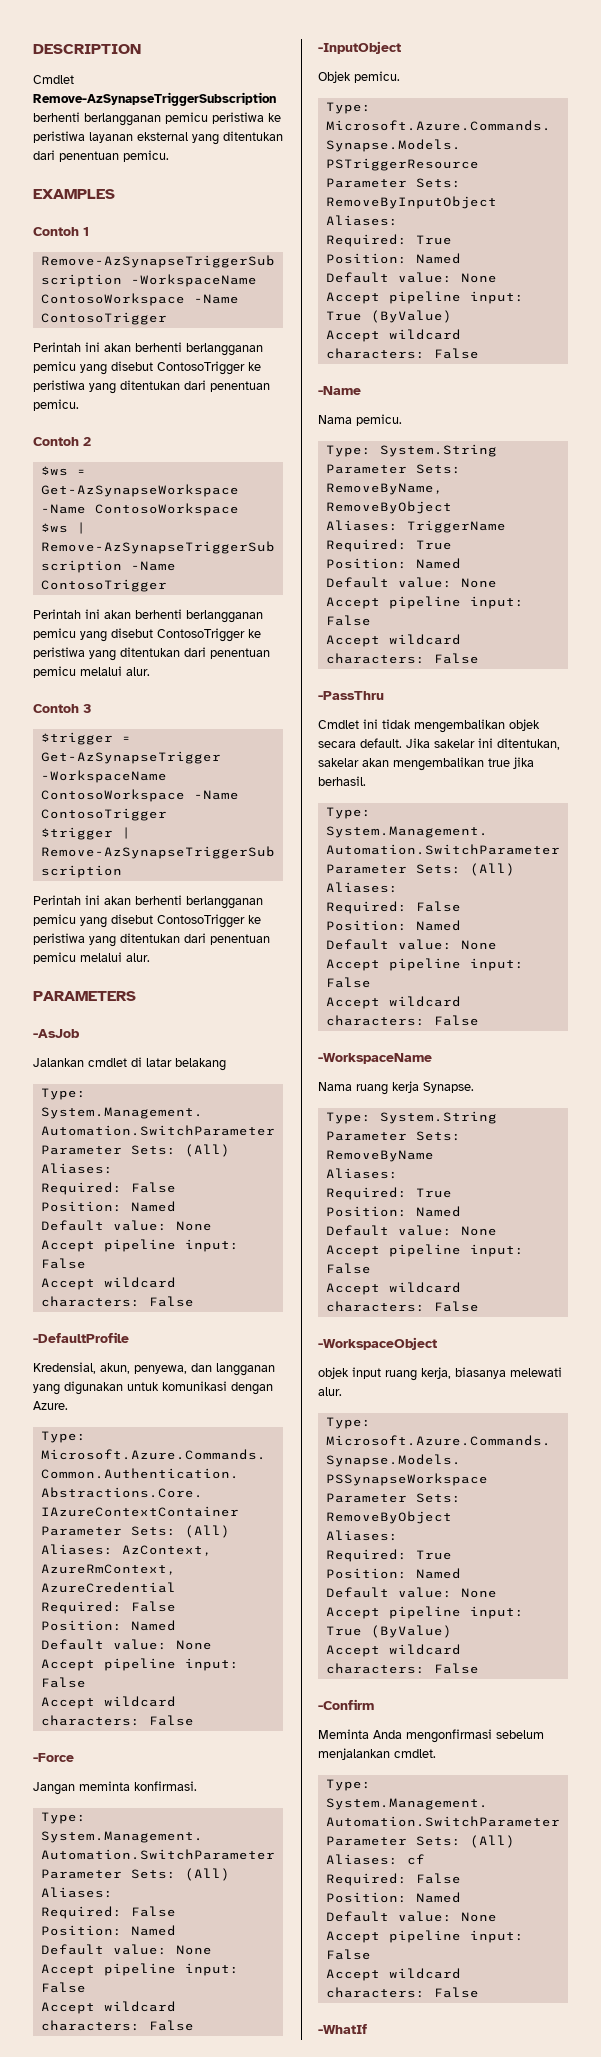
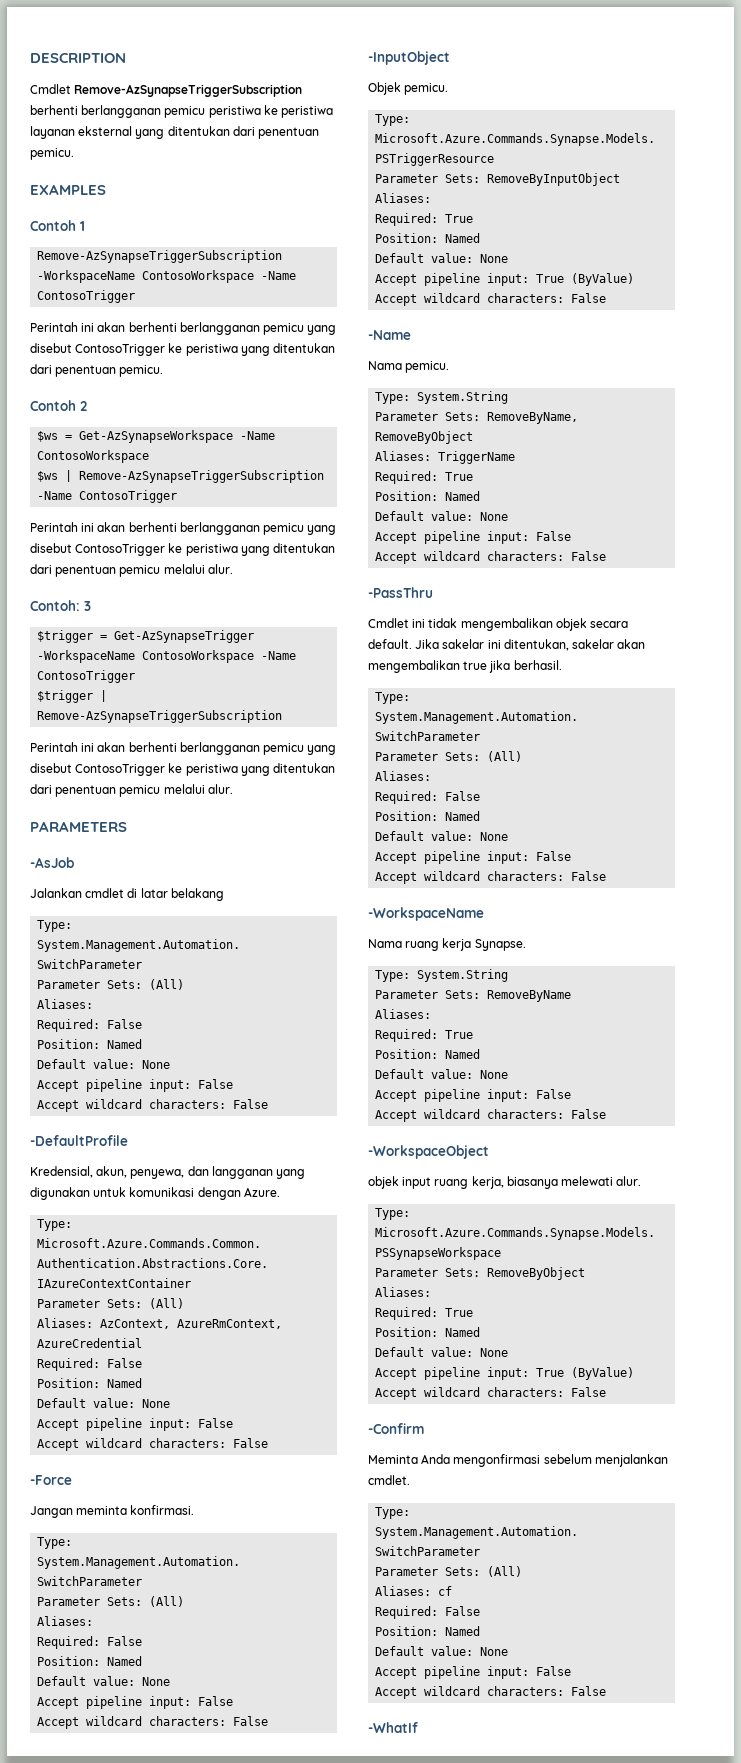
- Contoh 3
+ Contoh: 3

